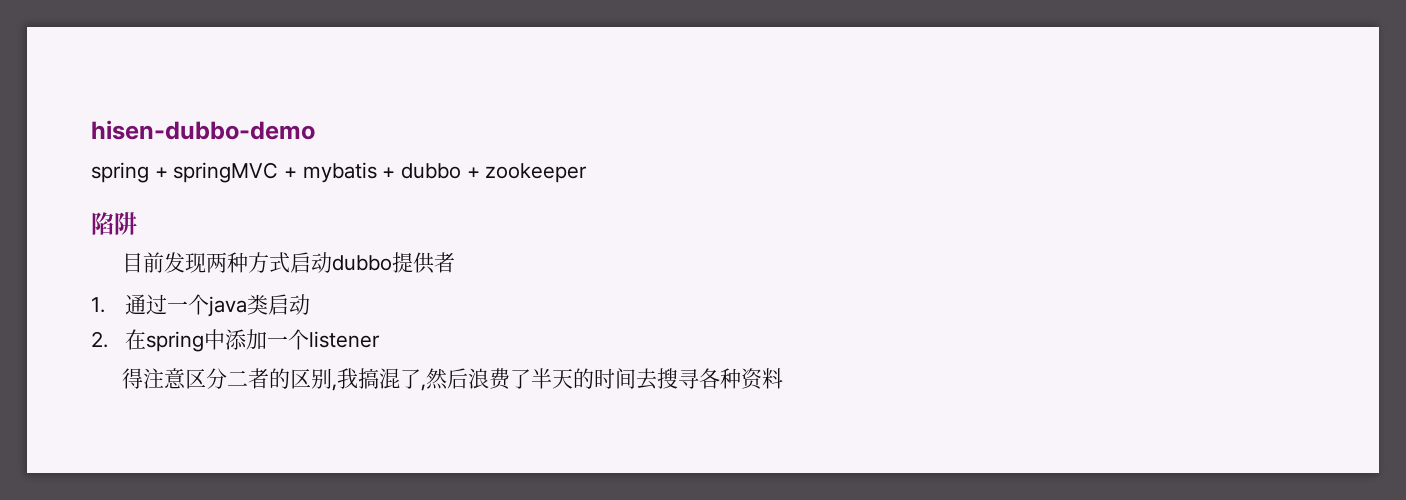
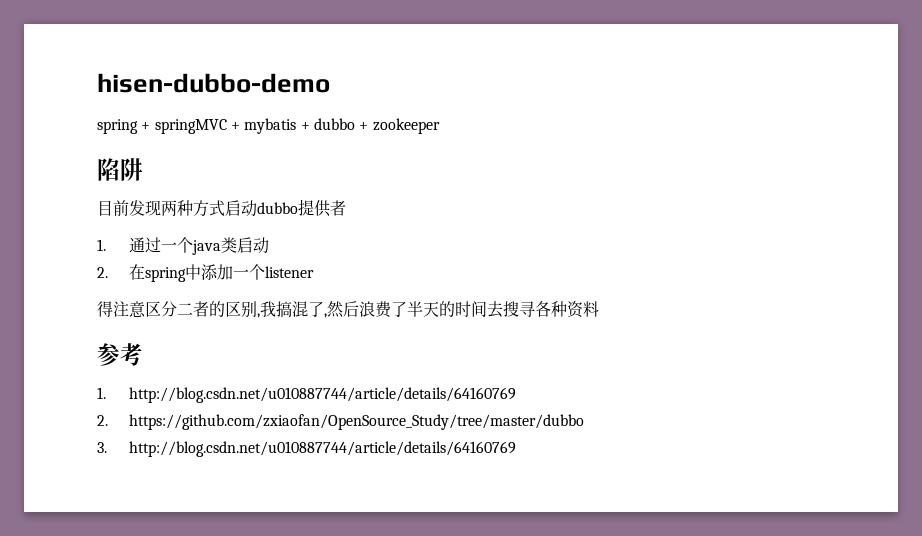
+ 参考
+ 1. http://blog.csdn.net/u010887744/article/details/64160769
+ 2. https://github.com/zxiaofan/OpenSource_Study/tree/master/dubbo
+ 3. http://blog.csdn.net/u010887744/article/details/64160769

